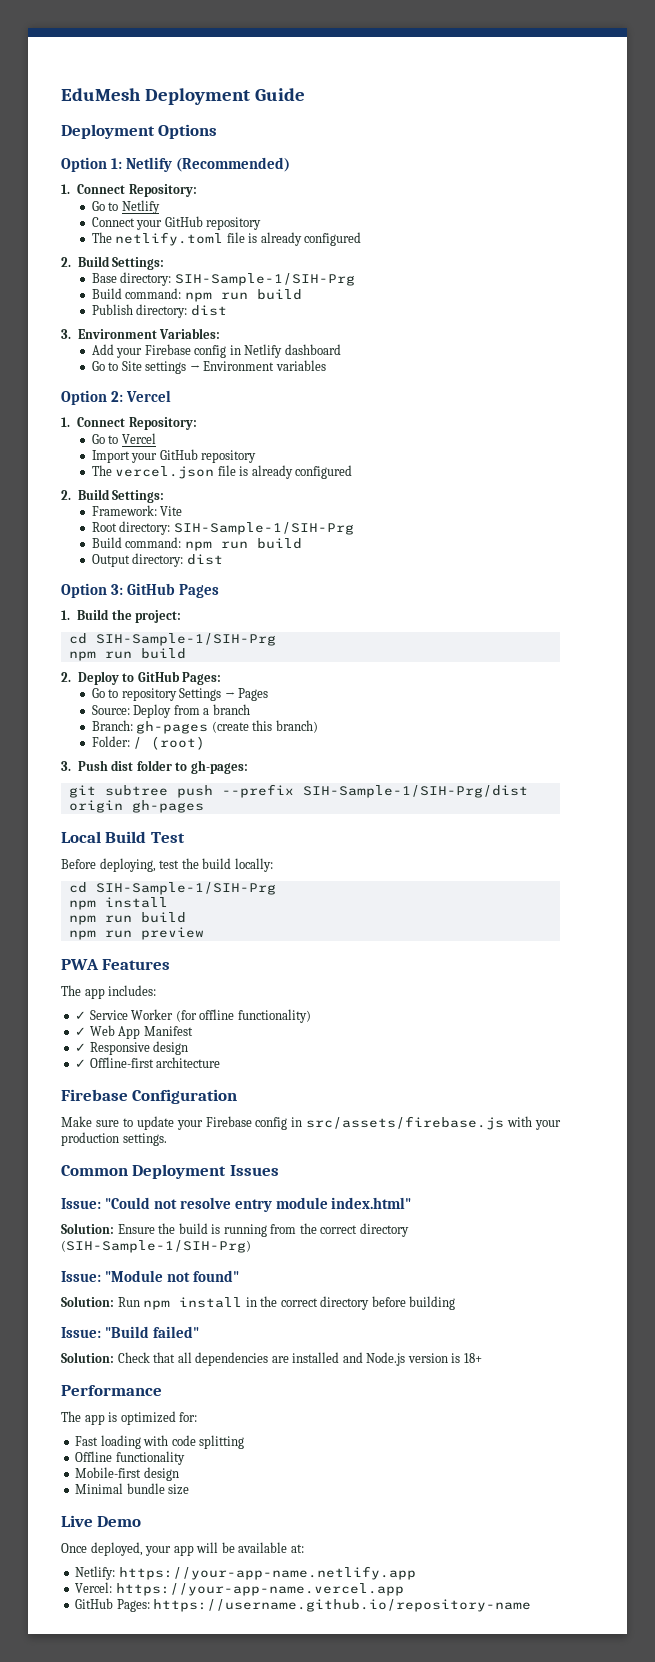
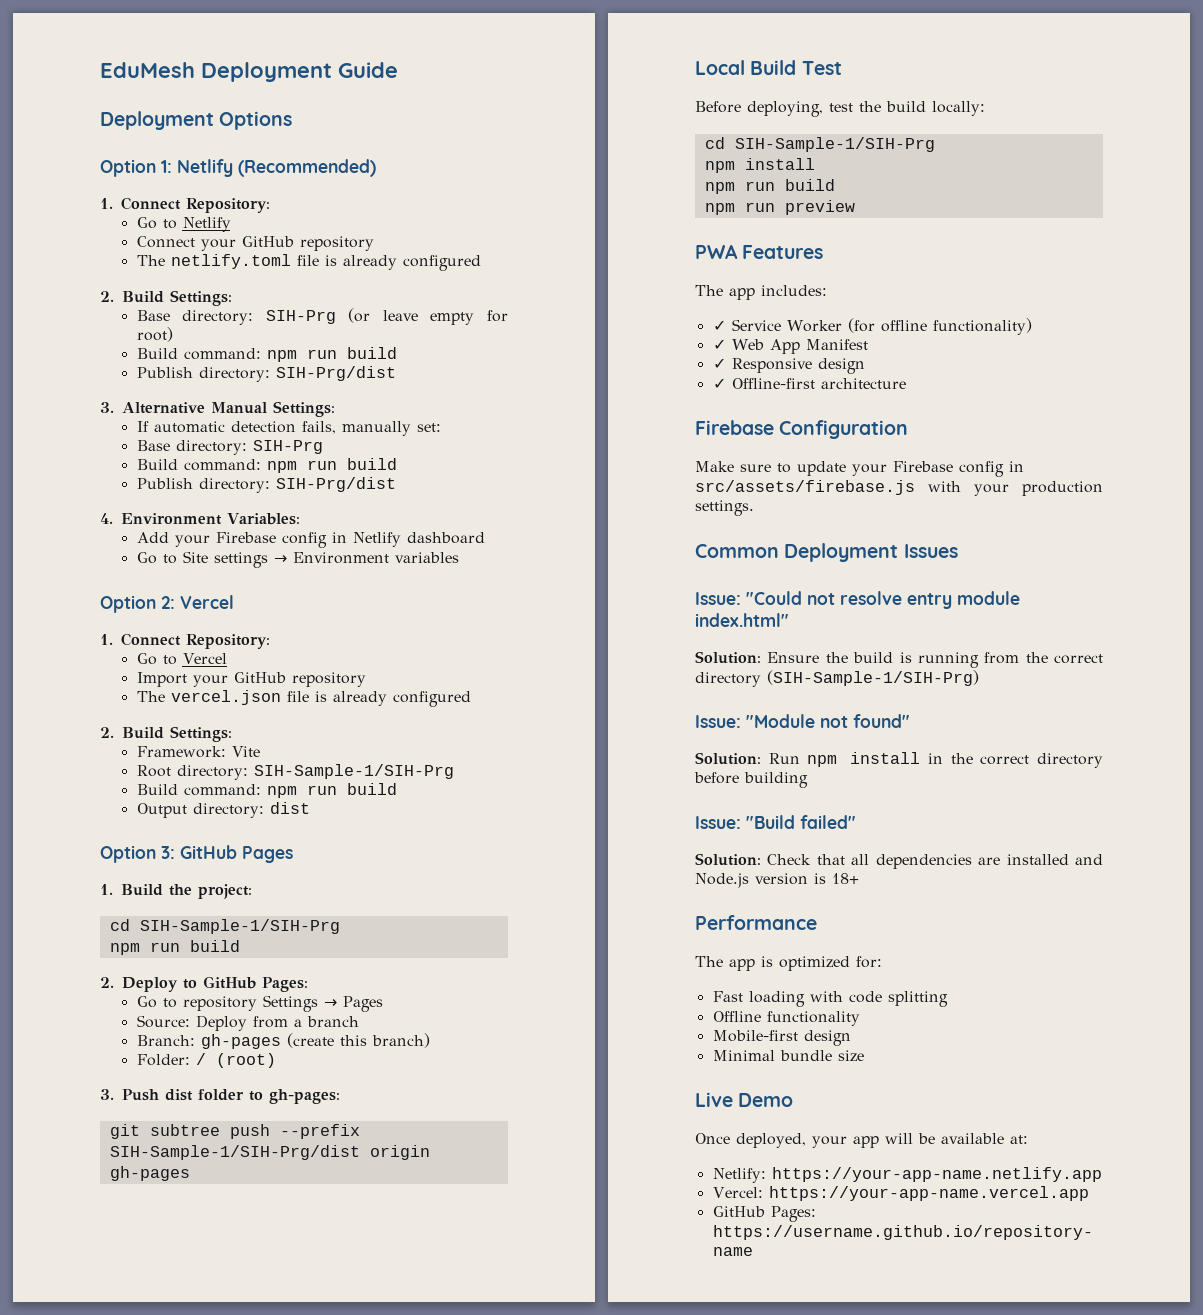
- Base directory: SIH-Sample-1/SIH-Prg
+ Base directory: SIH-Prg (or leave empty for root)
  Build command: npm run build
- Publish directory: dist
- 3. Environment Variables:
+ Publish directory: SIH-Prg/dist
+ 3. Alternative Manual Settings:
+ If automatic detection fails, manually set:
+ Base directory: SIH-Prg
+ Build command: npm run build
+ Publish directory: SIH-Prg/dist
+ 4. Environment Variables:

